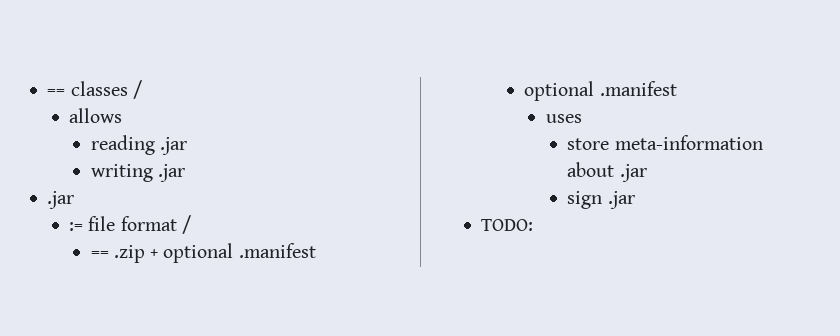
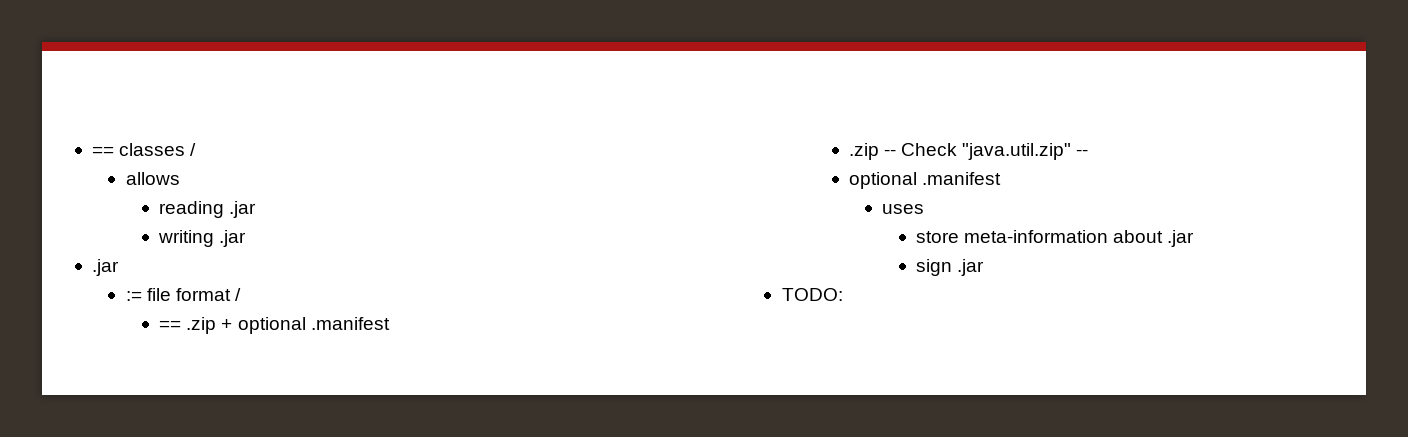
+ .zip -- Check "java.util.zip" --

